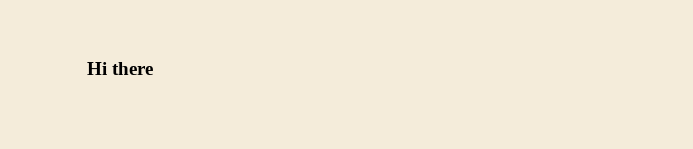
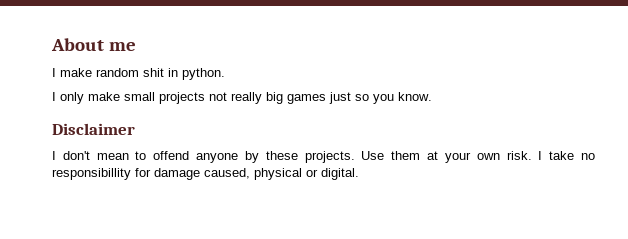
- Hi there
+ About me
+ I make random shit in python.
+ I only make small projects not really big games just so you know.
+ Disclaimer
+ I don't mean to offend anyone by these projects. Use them at your own risk. I take no responsibillity for damage caused, physical or digital.

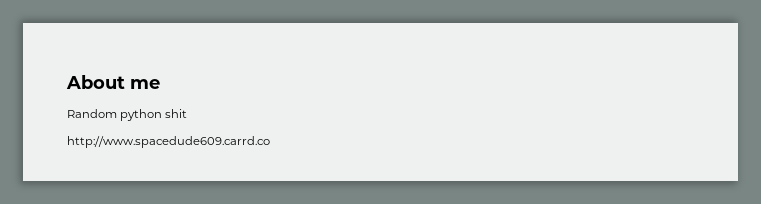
- I make random shit in python.
- I only make small projects not really big games just so you know.
- Disclaimer
- I don't mean to offend anyone by these projects. Use them at your own risk. I take no responsibillity for damage caused, physical or digital.
+ Random python shit
+ http://www.spacedude609.carrd.co

